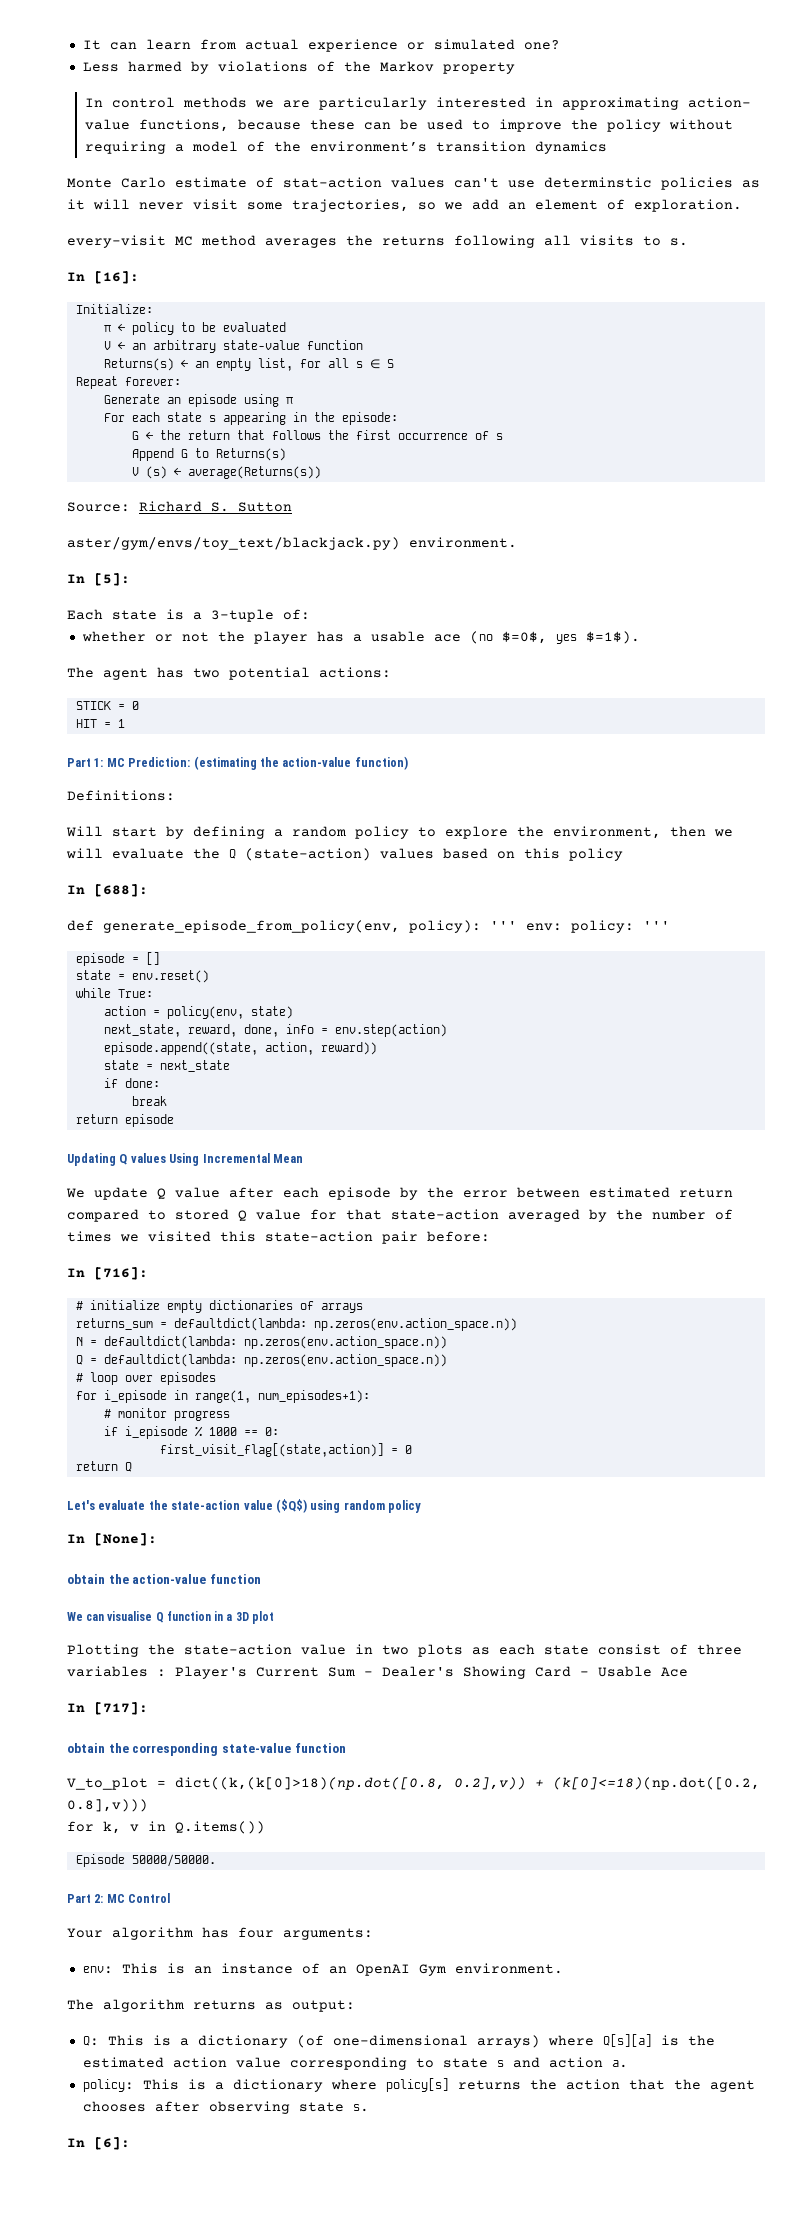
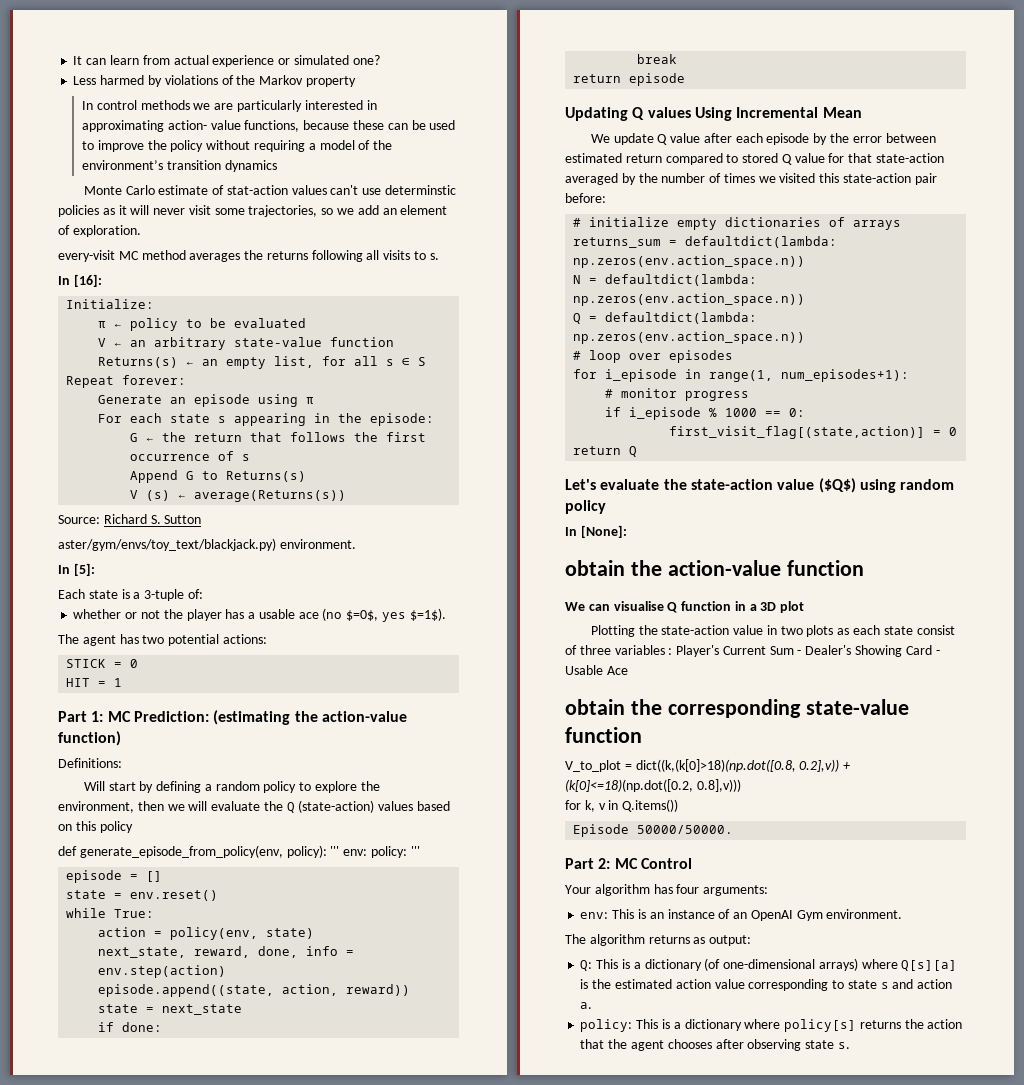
- In [688]:
- In [716]:
- In [717]:
- In [6]:

